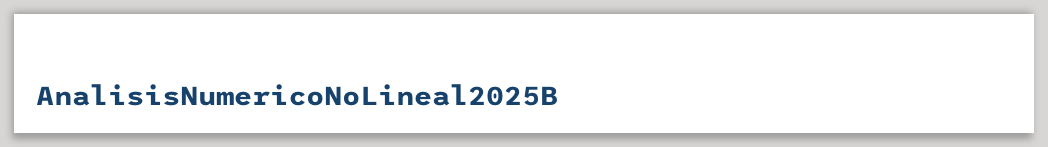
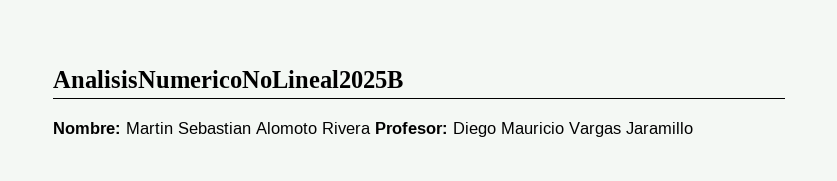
+ Nombre: Martin Sebastian Alomoto Rivera Profesor: Diego Mauricio Vargas Jaramillo

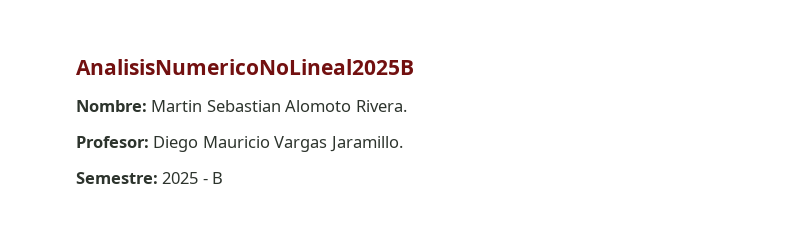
- Nombre: Martin Sebastian Alomoto Rivera Profesor: Diego Mauricio Vargas Jaramillo
+ Nombre: Martin Sebastian Alomoto Rivera.
+ Profesor: Diego Mauricio Vargas Jaramillo.
+ Semestre: 2025 - B

